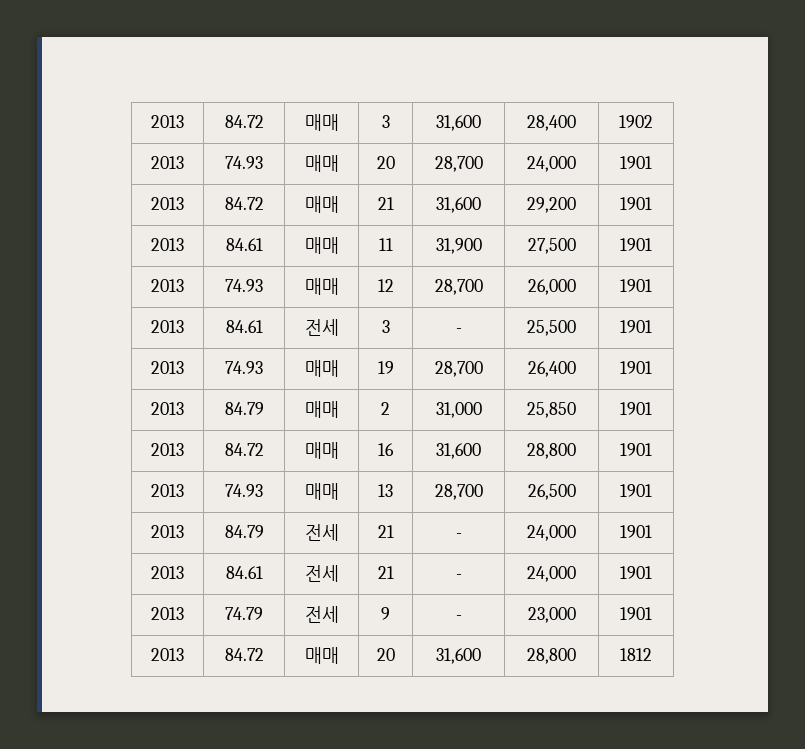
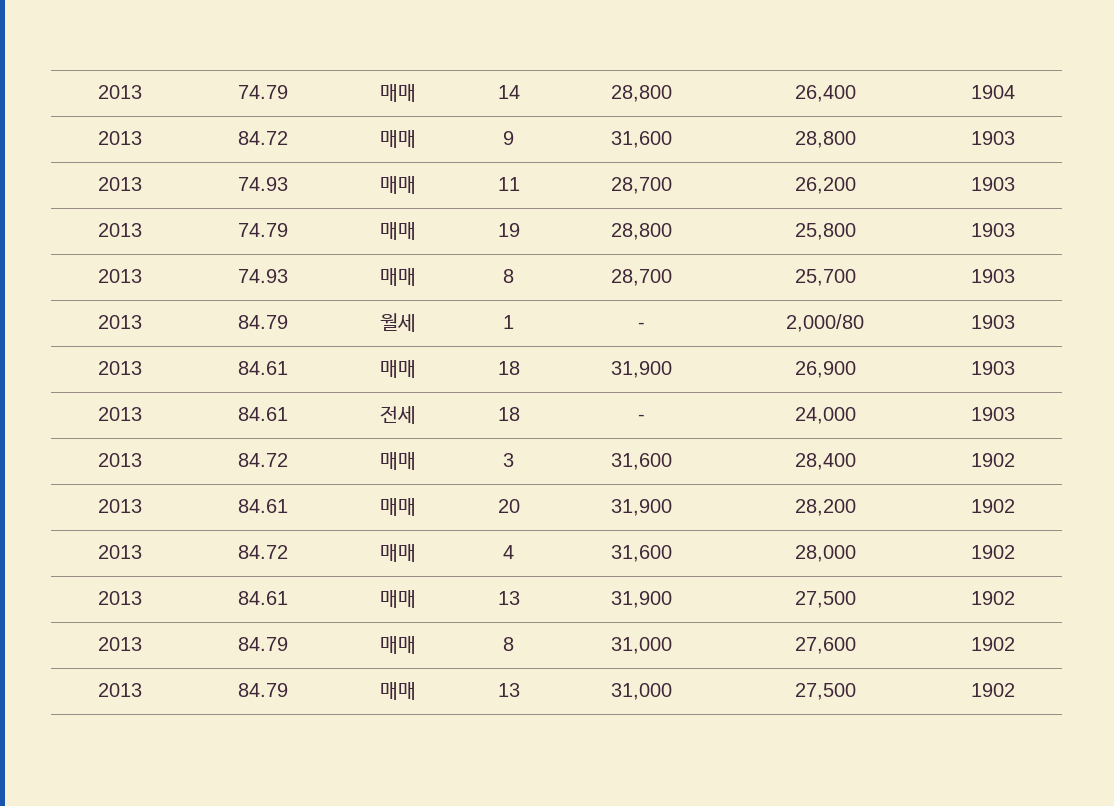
+ 2013 | 74.79 | 매매 | 14 | 28,800 | 26,400 | 1904
+ 2013 | 84.72 | 매매 | 9 | 31,600 | 28,800 | 1903
+ 2013 | 74.93 | 매매 | 11 | 28,700 | 26,200 | 1903
+ 2013 | 74.79 | 매매 | 19 | 28,800 | 25,800 | 1903
+ 2013 | 74.93 | 매매 | 8 | 28,700 | 25,700 | 1903
+ 2013 | 84.79 | 월세 | 1 | - | 2,000/80 | 1903
+ 2013 | 84.61 | 매매 | 18 | 31,900 | 26,900 | 1903
+ 2013 | 84.61 | 전세 | 18 | - | 24,000 | 1903
- 2013 | 74.93 | 매매 | 20 | 28,700 | 24,000 | 1901
- 2013 | 84.72 | 매매 | 21 | 31,600 | 29,200 | 1901
- 2013 | 84.61 | 매매 | 11 | 31,900 | 27,500 | 1901
- 2013 | 74.93 | 매매 | 12 | 28,700 | 26,000 | 1901
- 2013 | 84.61 | 전세 | 3 | - | 25,500 | 1901
- 2013 | 74.93 | 매매 | 19 | 28,700 | 26,400 | 1901
- 2013 | 84.79 | 매매 | 2 | 31,000 | 25,850 | 1901
- 2013 | 84.72 | 매매 | 16 | 31,600 | 28,800 | 1901
- 2013 | 74.93 | 매매 | 13 | 28,700 | 26,500 | 1901
- 2013 | 84.79 | 전세 | 21 | - | 24,000 | 1901
- 2013 | 84.61 | 전세 | 21 | - | 24,000 | 1901
- 2013 | 74.79 | 전세 | 9 | - | 23,000 | 1901
- 2013 | 84.72 | 매매 | 20 | 31,600 | 28,800 | 1812
+ 2013 | 84.61 | 매매 | 20 | 31,900 | 28,200 | 1902
+ 2013 | 84.72 | 매매 | 4 | 31,600 | 28,000 | 1902
+ 2013 | 84.61 | 매매 | 13 | 31,900 | 27,500 | 1902
+ 2013 | 84.79 | 매매 | 8 | 31,000 | 27,600 | 1902
+ 2013 | 84.79 | 매매 | 13 | 31,000 | 27,500 | 1902

